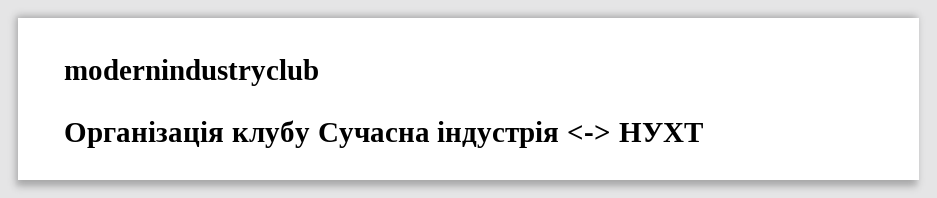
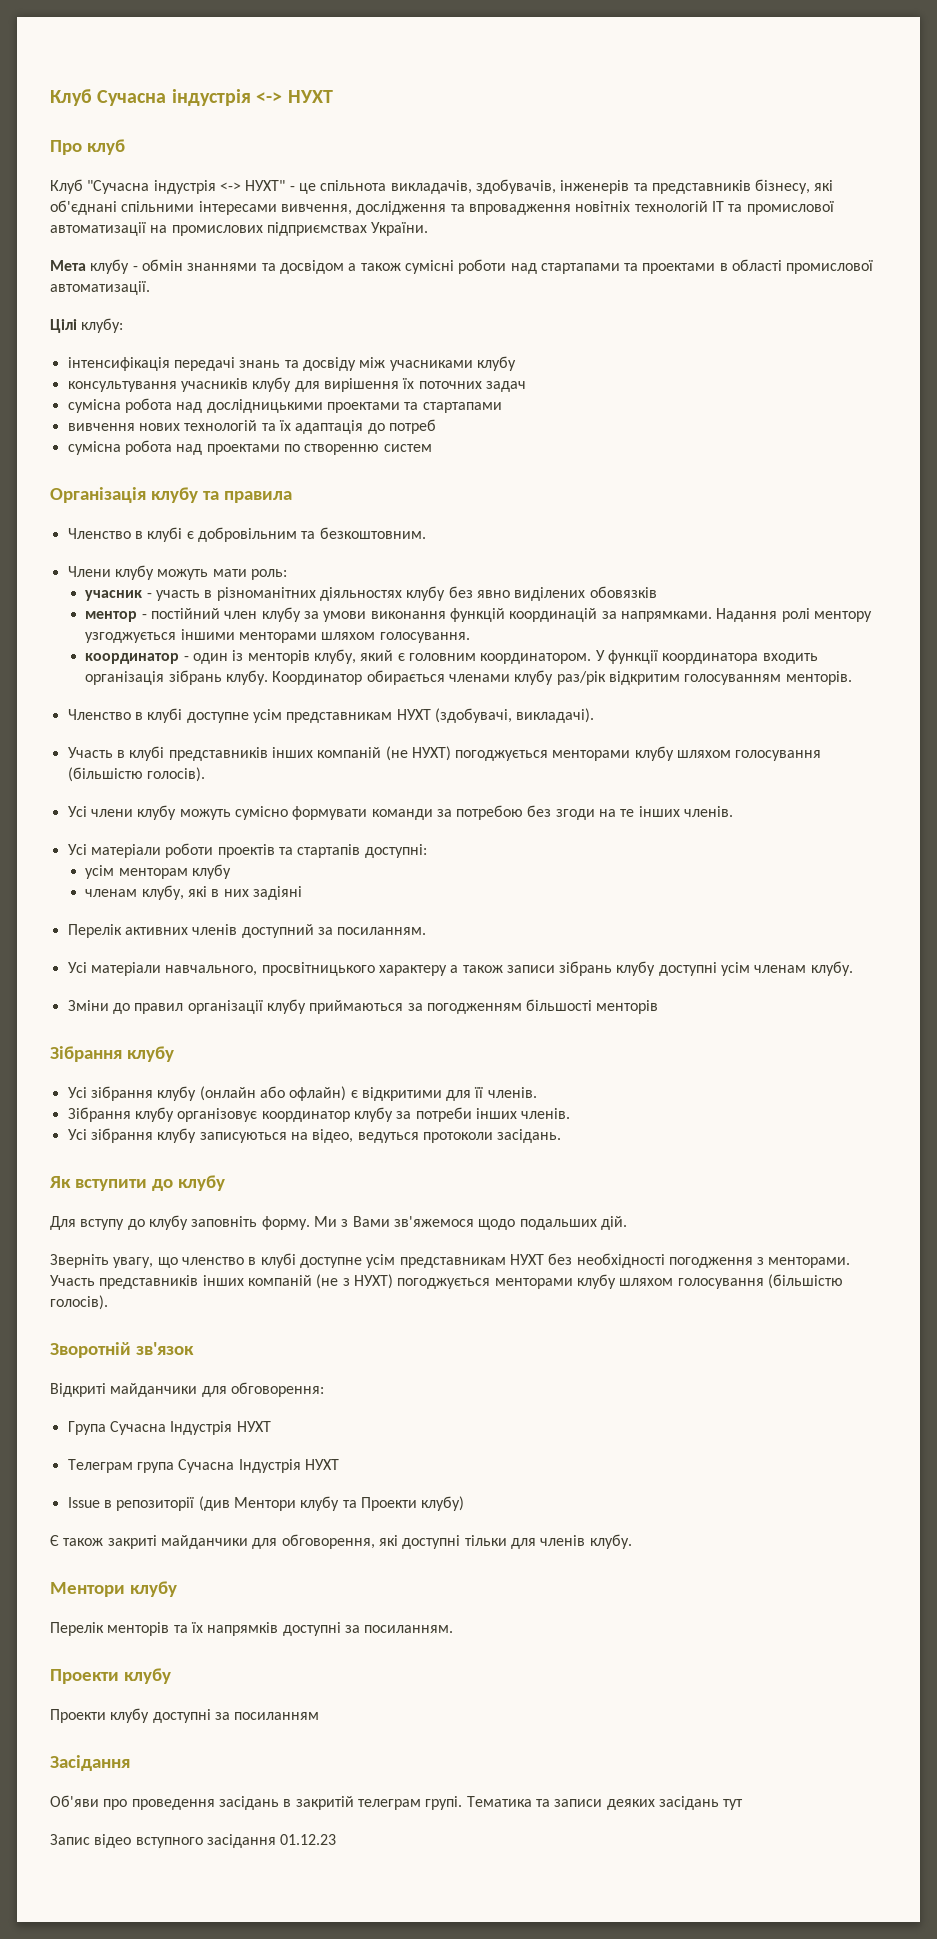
- modernindustryclub
- Організація клубу Сучасна індустрія <-> НУХТ
+ Клуб Сучасна індустрія <-> НУХТ
+ Про клуб
+ Клуб "Сучасна індустрія <-> НУХТ" - це спільнота викладачів, здобувачів, інженерів та представників бізнесу, які об'єднані спільними інтересами вивчення, дослідження та впровадження новітніх технологій IT та промислової автоматизації на промислових підприємствах України.
+ Мета клубу - обмін знаннями та досвідом а також сумісні роботи над стартапами та проектами в області промислової автоматизації.
+ Цілі клубу:
+ інтенсифікація передачі знань та досвіду між учасниками клубу
+ консультування учасників клубу для вирішення їх поточних задач
+ сумісна робота над дослідницькими проектами та стартапами
+ вивчення нових технологій та їх адаптація до потреб
+ сумісна робота над проектами по створенню систем
+ Організація клубу та правила
+ Членство в клубі є добровільним та безкоштовним.
+ Члени клубу можуть мати роль:
+ учасник - участь в різноманітних діяльностях клубу без явно виділених обовязків
+ ментор - постійний член клубу за умови виконання функцій координацій за напрямками. Надання ролі ментору узгоджується іншими менторами шляхом голосування.
+ координатор - один із менторів клубу, який є головним координатором. У функції координатора входить організація зібрань клубу. Координатор обирається членами клубу раз/рік відкритим голосуванням менторів.
+ Членство в клубі доступне усім представникам НУХТ (здобувачі, викладачі).
+ Участь в клубі представників інших компаній (не НУХТ) погоджується менторами клубу шляхом голосування (більшістю голосів).
+ Усі члени клубу можуть сумісно формувати команди за потребою без згоди на те інших членів.
+ Усі матеріали роботи проектів та стартапів доступні:
+ усім менторам клубу
+ членам клубу, які в них задіяні
+ Перелік активних членів доступний за посиланням.
+ Усі матеріали навчального, просвітницького характеру а також записи зібрань клубу доступні усім членам клубу.
+ Зміни до правил організації клубу приймаються за погодженням більшості менторів
+ Зібрання клубу
+ Усі зібрання клубу (онлайн або офлайн) є відкритими для її членів.
+ Зібрання клубу організовує координатор клубу за потреби інших членів.
+ Усі зібрання клубу записуються на відео, ведуться протоколи засідань.
+ Як вступити до клубу
+ Для вступу до клубу заповніть форму. Ми з Вами зв'яжемося щодо подальших дій.
+ Зверніть увагу, що членство в клубі доступне усім представникам НУХТ без необхідності погодження з менторами. Участь представників інших компаній (не з НУХТ) погоджується менторами клубу шляхом голосування (більшістю голосів).
+ Зворотній зв'язок
+ Відкриті майданчики для обговорення:
+ Група Сучасна Індустрія НУХТ
+ Телеграм група Сучасна Індустрія НУХТ
+ Issue в репозиторії (див Ментори клубу та Проекти клубу)
+ Є також закриті майданчики для обговорення, які доступні тільки для членів клубу.
+ Ментори клубу
+ Перелік менторів та їх напрямків доступні за посиланням.
+ Проекти клубу
+ Проекти клубу доступні за посиланням
+ Засідання
+ Об'яви про проведення засідань в закритій телеграм групі. Тематика та записи деяких засідань тут
+ Запис відео вступного засідання 01.12.23

